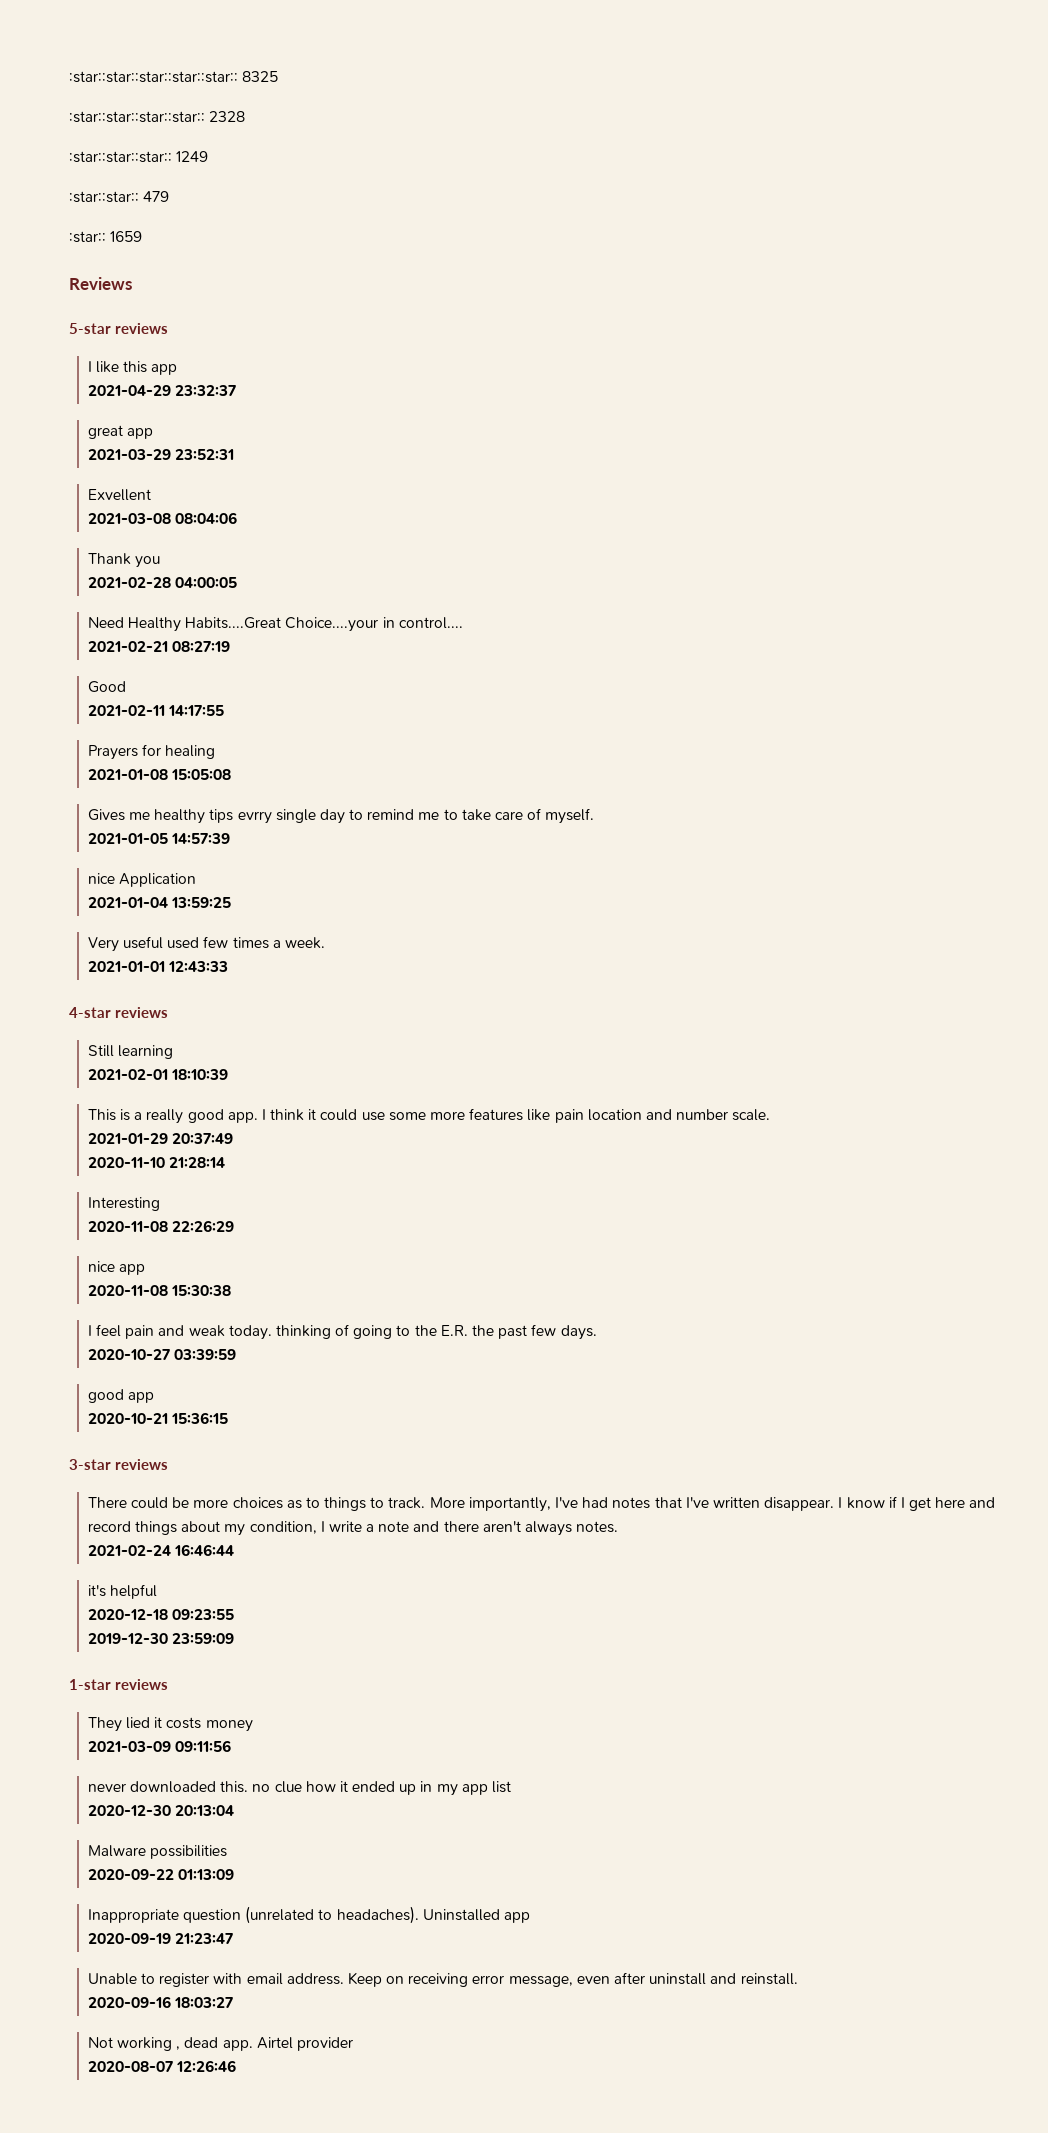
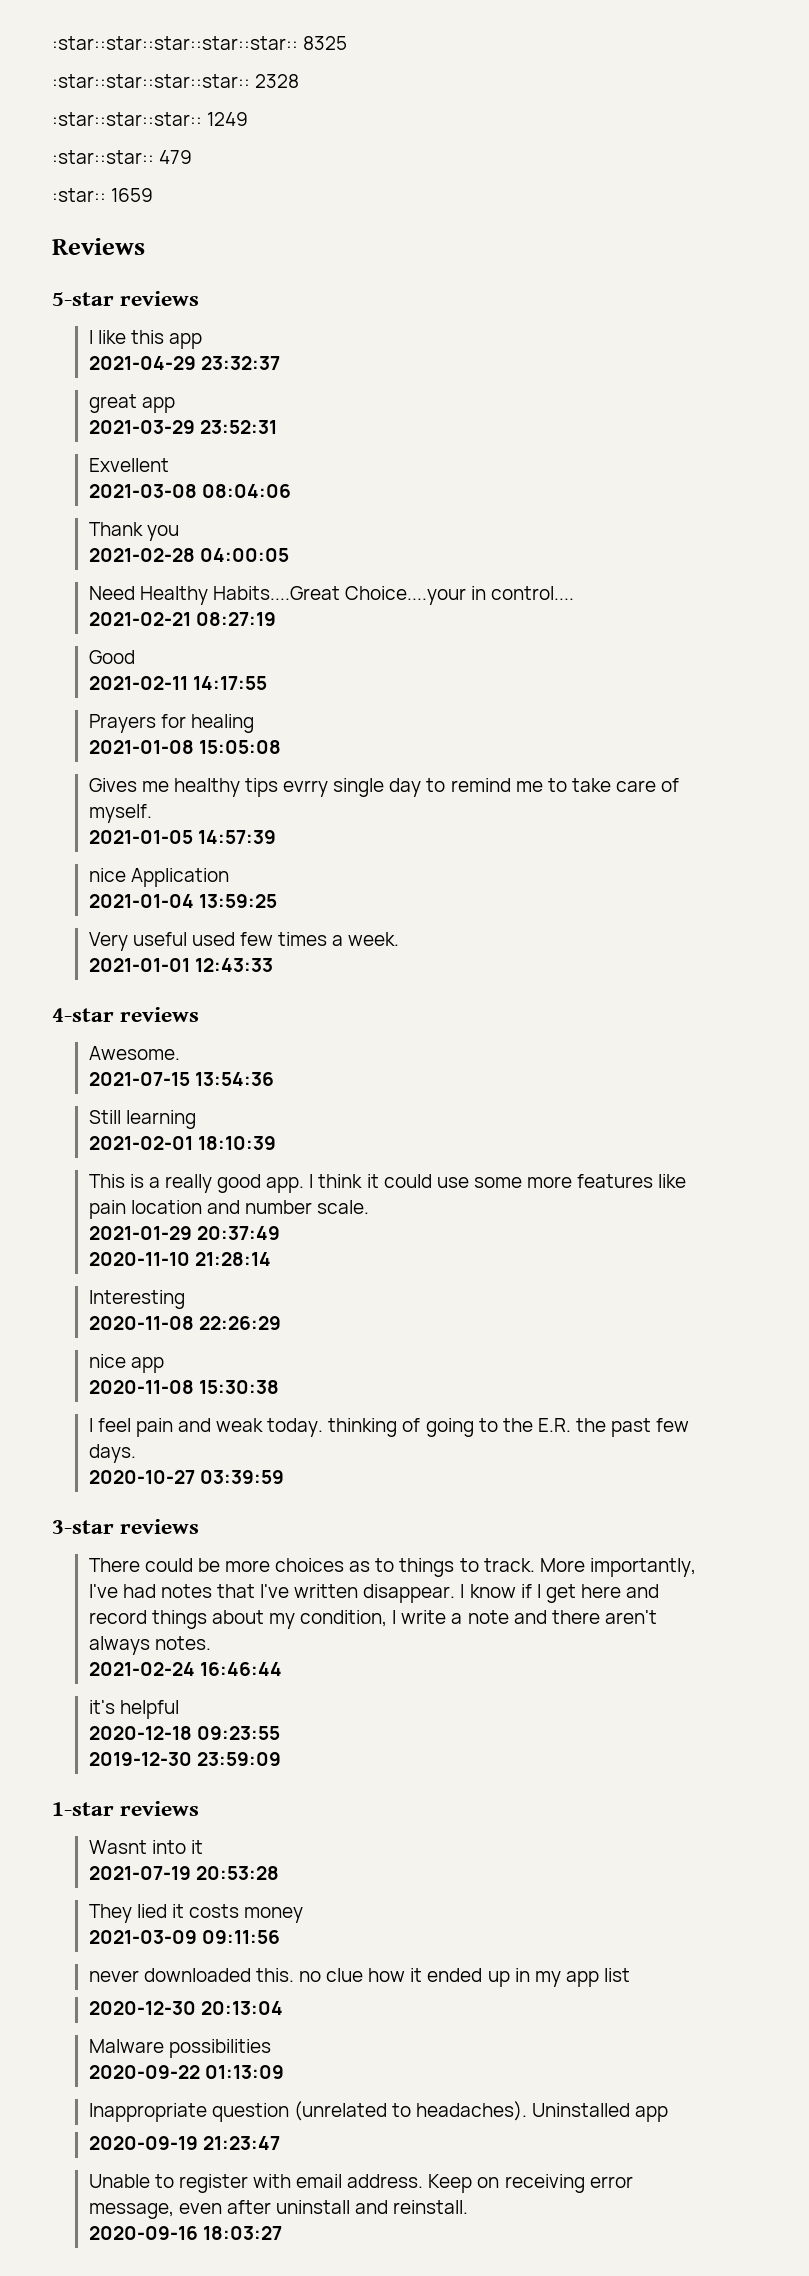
+ Awesome.
+ 2021-07-15 13:54:36
- good app
- 2020-10-21 15:36:15
+ Wasnt into it
+ 2021-07-19 20:53:28
- Not working , dead app. Airtel provider
- 2020-08-07 12:26:46

